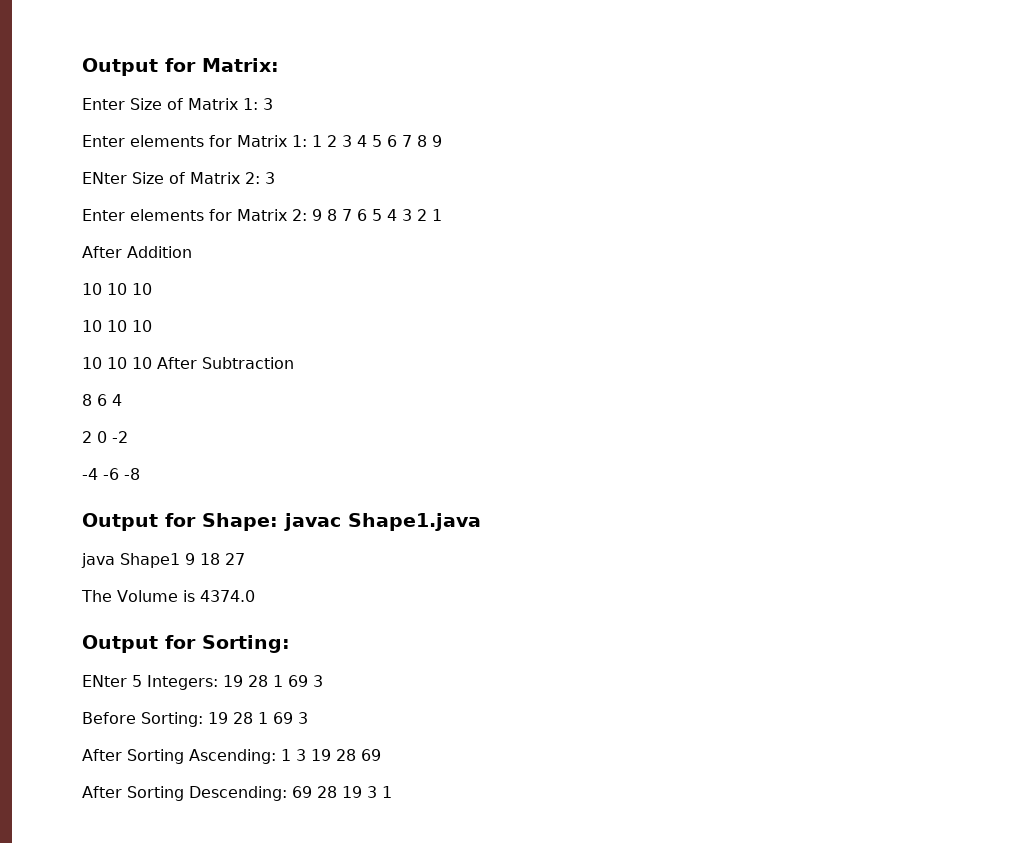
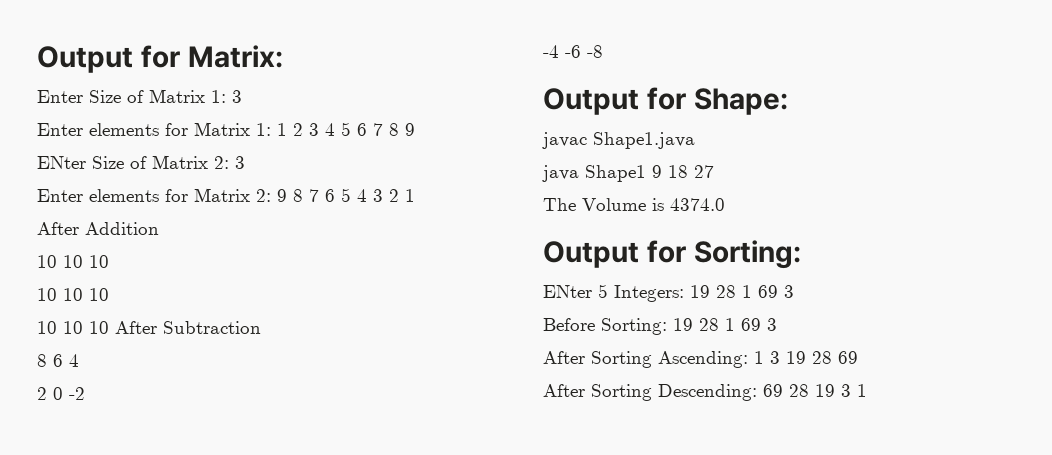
- Output for Shape: javac Shape1.java
+ Output for Shape:
+ javac Shape1.java

